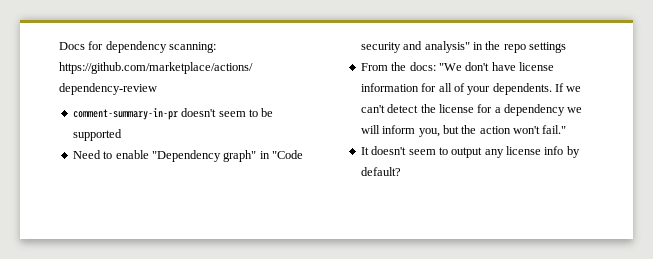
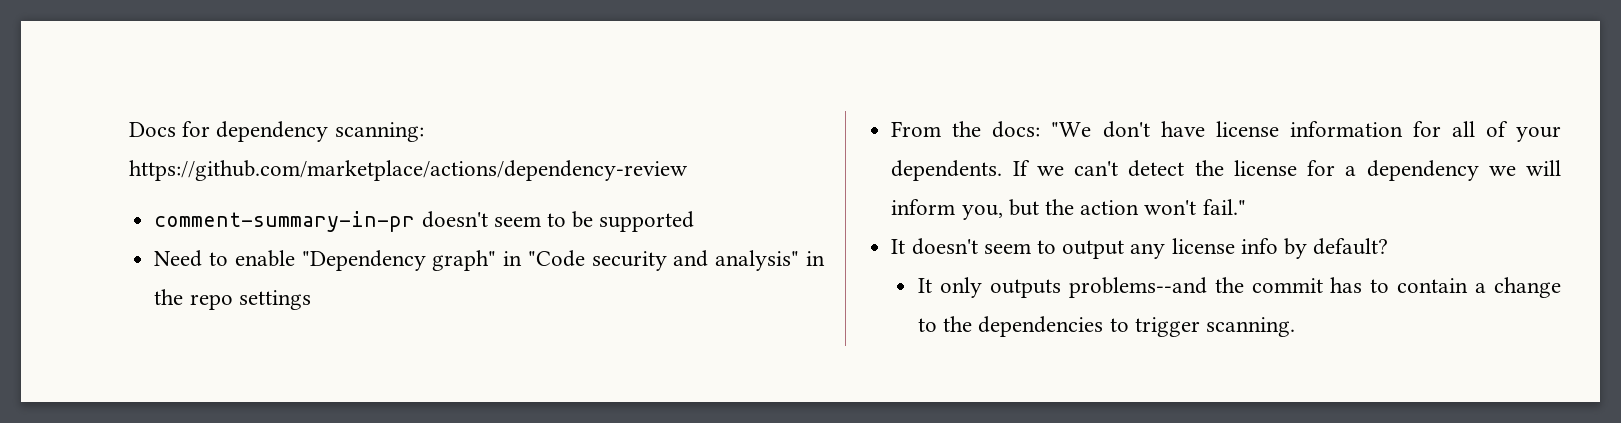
+ It only outputs problems--and the commit has to contain a change to the dependencies to trigger scanning.

